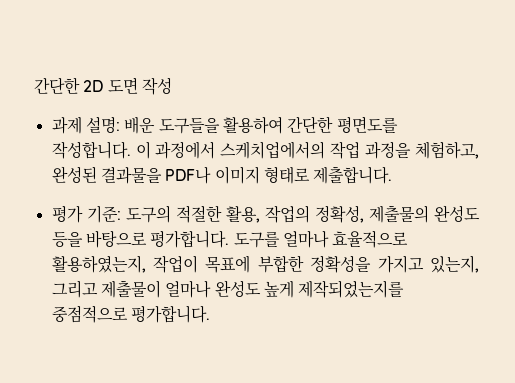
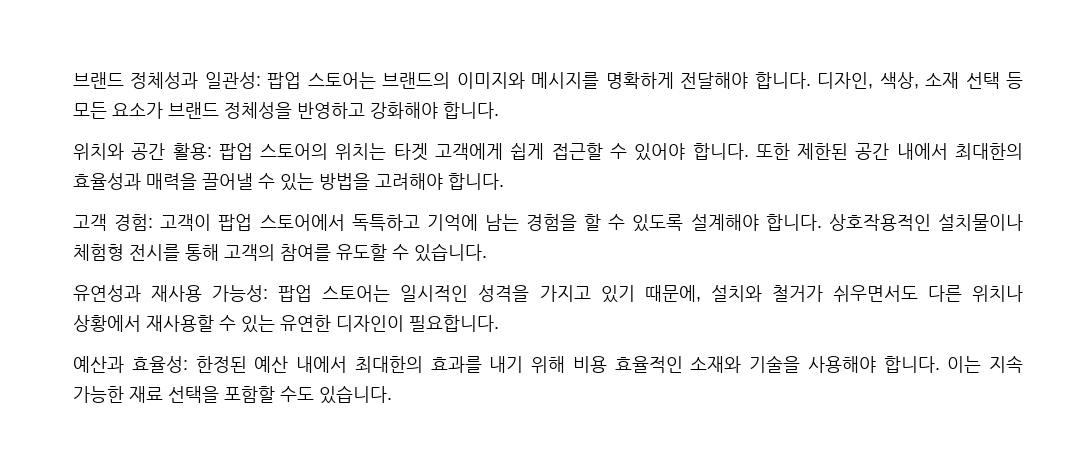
- 간단한 2D 도면 작성
- 과제 설명: 배운 도구들을 활용하여 간단한 평면도를 작성합니다. 이 과정에서 스케치업에서의 작업 과정을 체험하고, 완성된 결과물을 PDF나 이미지 형태로 제출합니다.
- 평가 기준: 도구의 적절한 활용, 작업의 정확성, 제출물의 완성도 등을 바탕으로 평가합니다. 도구를 얼마나 효율적으로 활용하였는지, 작업이 목표에 부합한 정확성을 가지고 있는지, 그리고 제출물이 얼마나 완성도 높게 제작되었는지를 중점적으로 평가합니다.
+ 브랜드 정체성과 일관성: 팝업 스토어는 브랜드의 이미지와 메시지를 명확하게 전달해야 합니다. 디자인, 색상, 소재 선택 등 모든 요소가 브랜드 정체성을 반영하고 강화해야 합니다.
+ 위치와 공간 활용: 팝업 스토어의 위치는 타겟 고객에게 쉽게 접근할 수 있어야 합니다. 또한 제한된 공간 내에서 최대한의 효율성과 매력을 끌어낼 수 있는 방법을 고려해야 합니다.
+ 고객 경험: 고객이 팝업 스토어에서 독특하고 기억에 남는 경험을 할 수 있도록 설계해야 합니다. 상호작용적인 설치물이나 체험형 전시를 통해 고객의 참여를 유도할 수 있습니다.
+ 유연성과 재사용 가능성: 팝업 스토어는 일시적인 성격을 가지고 있기 때문에, 설치와 철거가 쉬우면서도 다른 위치나 상황에서 재사용할 수 있는 유연한 디자인이 필요합니다.
+ 예산과 효율성: 한정된 예산 내에서 최대한의 효과를 내기 위해 비용 효율적인 소재와 기술을 사용해야 합니다. 이는 지속 가능한 재료 선택을 포함할 수도 있습니다.

